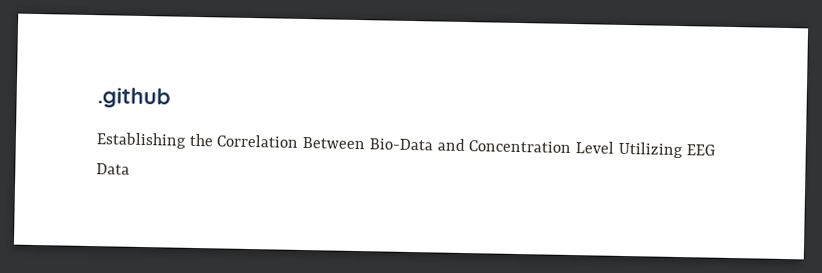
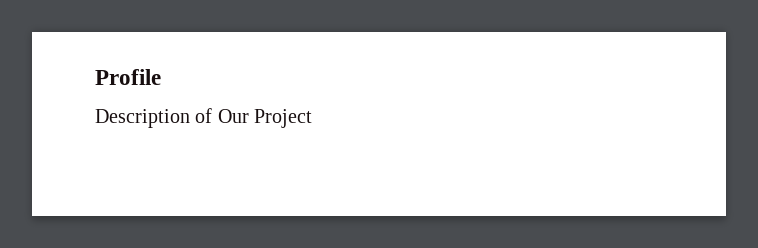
- .github
- Establishing the Correlation Between Bio-Data and Concentration Level Utilizing EEG Data
+ Profile
+ Description of Our Project

